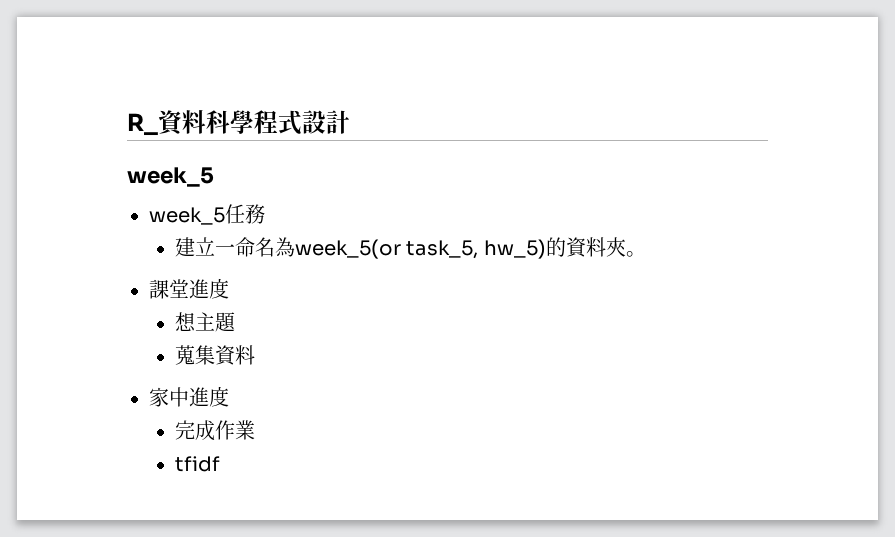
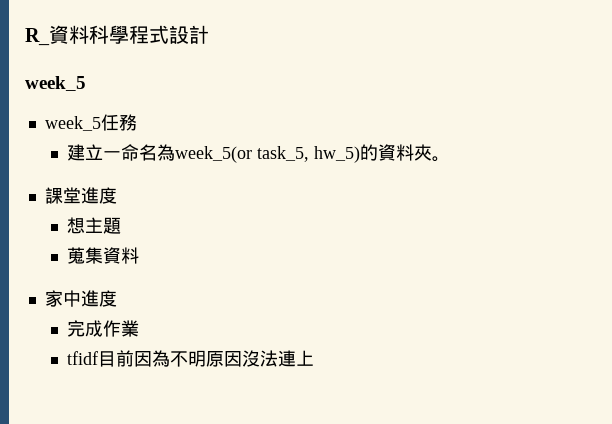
- tfidf
+ tfidf目前因為不明原因沒法連上

